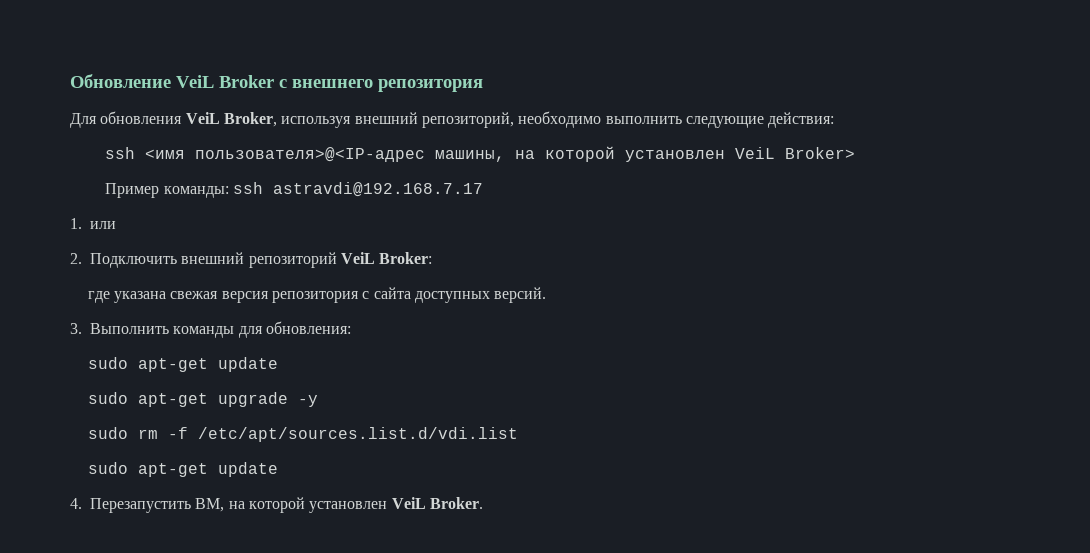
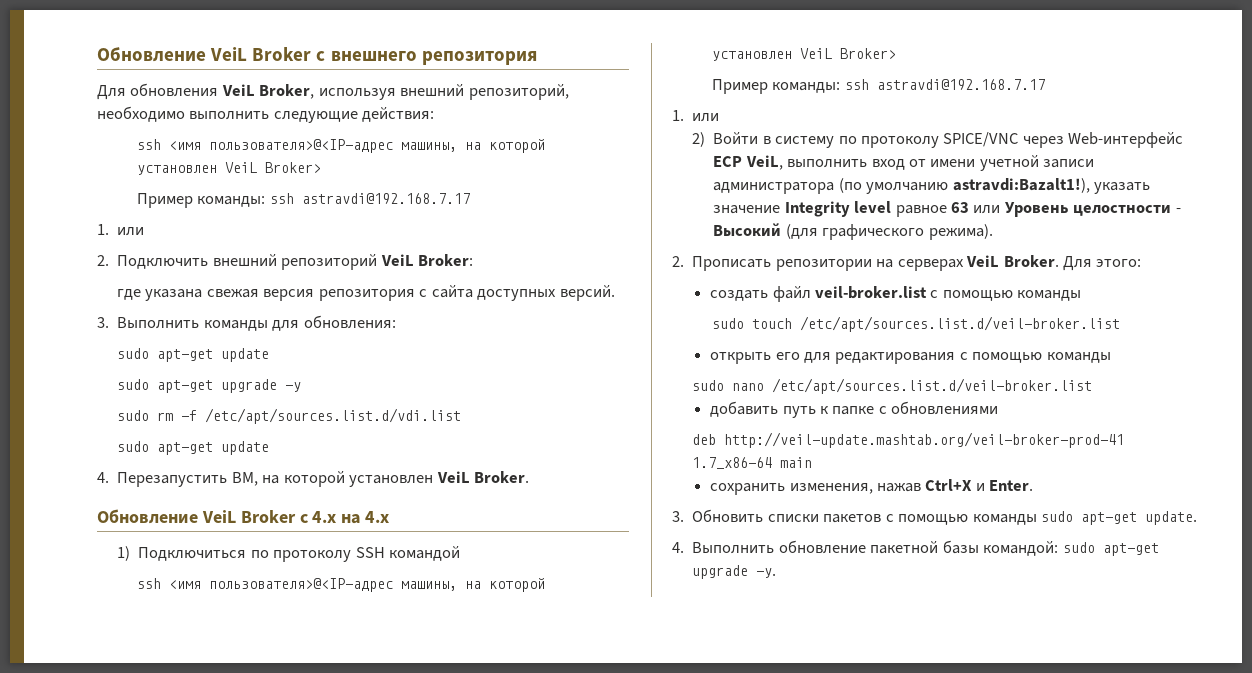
+ Обновление VeiL Broker с 4.х на 4.х
+ 1) Подключиться по протоколу SSH командой
+ ssh <имя пользователя>@<IP-адрес машины, на которой установлен VeiL Broker>
+ Пример команды: ssh astravdi@192.168.7.17
+ 1. или
+ 2) Войти в систему по протоколу SPICE/VNC через Web-интерфейс ECP VeiL, выполнить вход от имени учетной записи администратора (по умолчанию astravdi:Bazalt1!), указать значение Integrity level равное 63 или Уровень целостности - Высокий (для графического режима).
+ 2. Прописать репозитории на серверах VeiL Broker. Для этого:
+ создать файл veil-broker.list с помощью команды
+ sudo touch /etc/apt/sources.list.d/veil-broker.list
+ открыть его для редактирования с помощью команды
+ sudo nano /etc/apt/sources.list.d/veil-broker.list
+ добавить путь к папке с обновлениями
+ deb http://veil-update.mashtab.org/veil-broker-prod-41 1.7_x86-64 main
+ сохранить изменения, нажав Ctrl+Х и Enter.
+ 3. Обновить списки пакетов с помощью команды sudo apt-get update.
+ 4. Выполнить обновление пакетной базы командой: sudo apt-get upgrade -y.

